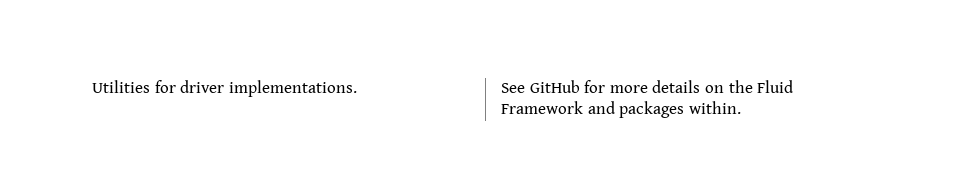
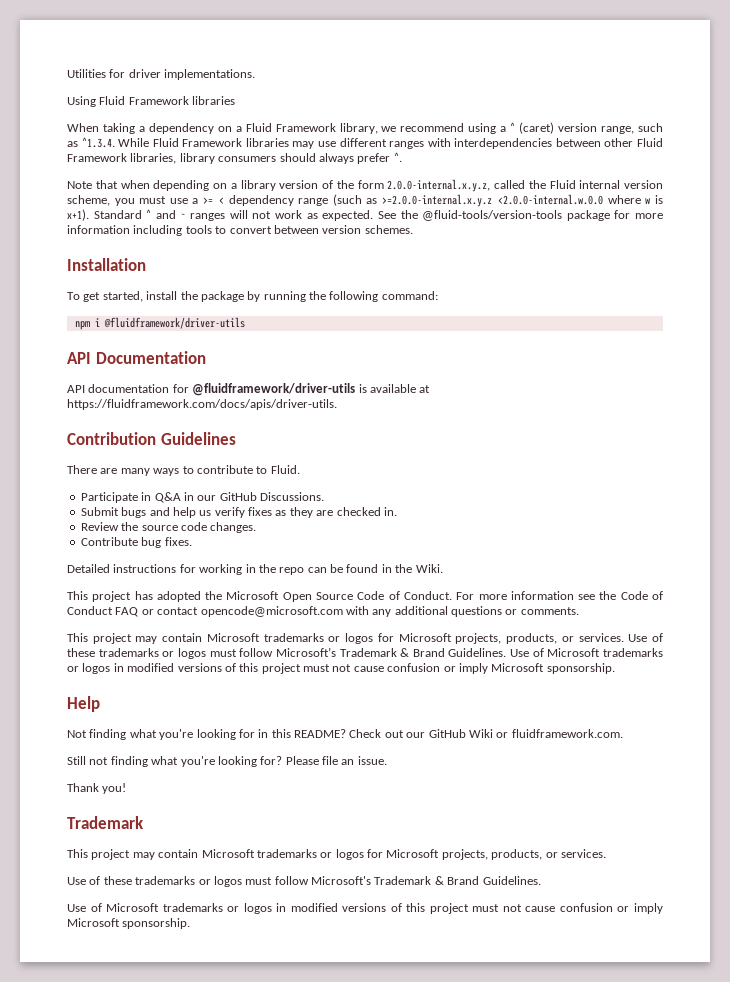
- See GitHub for more details on the Fluid Framework and packages within.
+ Using Fluid Framework libraries
+ When taking a dependency on a Fluid Framework library, we recommend using a ^ (caret) version range, such as ^1.3.4. While Fluid Framework libraries may use different ranges with interdependencies between other Fluid Framework libraries, library consumers should always prefer ^.
+ Note that when depending on a library version of the form 2.0.0-internal.x.y.z, called the Fluid internal version scheme, you must use a >= < dependency range (such as >=2.0.0-internal.x.y.z <2.0.0-internal.w.0.0 where w is x+1). Standard ^ and ~ ranges will not work as expected. See the @fluid-tools/version-tools package for more information including tools to convert between version schemes.
+ Installation
+ To get started, install the package by running the following command:
+ npm i @fluidframework/driver-utils
+ API Documentation
+ API documentation for @fluidframework/driver-utils is available at https://fluidframework.com/docs/apis/driver-utils.
+ Contribution Guidelines
+ There are many ways to contribute to Fluid.
+ Participate in Q&A in our GitHub Discussions.
+ Submit bugs and help us verify fixes as they are checked in.
+ Review the source code changes.
+ Contribute bug fixes.
+ Detailed instructions for working in the repo can be found in the Wiki.
+ This project has adopted the Microsoft Open Source Code of Conduct. For more information see the Code of Conduct FAQ or contact opencode@microsoft.com with any additional questions or comments.
+ This project may contain Microsoft trademarks or logos for Microsoft projects, products, or services. Use of these trademarks or logos must follow Microsoft’s Trademark & Brand Guidelines. Use of Microsoft trademarks or logos in modified versions of this project must not cause confusion or imply Microsoft sponsorship.
+ Help
+ Not finding what you're looking for in this README? Check out our GitHub Wiki or fluidframework.com.
+ Still not finding what you're looking for? Please file an issue.
+ Thank you!
+ Trademark
+ This project may contain Microsoft trademarks or logos for Microsoft projects, products, or services.
+ Use of these trademarks or logos must follow Microsoft's Trademark & Brand Guidelines.
+ Use of Microsoft trademarks or logos in modified versions of this project must not cause confusion or imply Microsoft sponsorship.

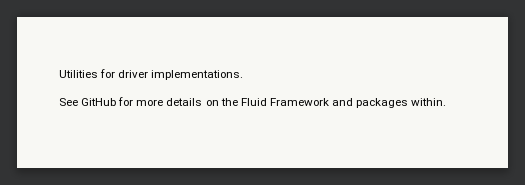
- Using Fluid Framework libraries
- When taking a dependency on a Fluid Framework library, we recommend using a ^ (caret) version range, such as ^1.3.4. While Fluid Framework libraries may use different ranges with interdependencies between other Fluid Framework libraries, library consumers should always prefer ^.
- Note that when depending on a library version of the form 2.0.0-internal.x.y.z, called the Fluid internal version scheme, you must use a >= < dependency range (such as >=2.0.0-internal.x.y.z <2.0.0-internal.w.0.0 where w is x+1). Standard ^ and ~ ranges will not work as expected. See the @fluid-tools/version-tools package for more information including tools to convert between version schemes.
- Installation
- To get started, install the package by running the following command:
- npm i @fluidframework/driver-utils
- API Documentation
- API documentation for @fluidframework/driver-utils is available at https://fluidframework.com/docs/apis/driver-utils.
- Contribution Guidelines
- There are many ways to contribute to Fluid.
- Participate in Q&A in our GitHub Discussions.
- Submit bugs and help us verify fixes as they are checked in.
- Review the source code changes.
- Contribute bug fixes.
- Detailed instructions for working in the repo can be found in the Wiki.
- This project has adopted the Microsoft Open Source Code of Conduct. For more information see the Code of Conduct FAQ or contact opencode@microsoft.com with any additional questions or comments.
- This project may contain Microsoft trademarks or logos for Microsoft projects, products, or services. Use of these trademarks or logos must follow Microsoft’s Trademark & Brand Guidelines. Use of Microsoft trademarks or logos in modified versions of this project must not cause confusion or imply Microsoft sponsorship.
- Help
- Not finding what you're looking for in this README? Check out our GitHub Wiki or fluidframework.com.
- Still not finding what you're looking for? Please file an issue.
- Thank you!
- Trademark
- This project may contain Microsoft trademarks or logos for Microsoft projects, products, or services.
- Use of these trademarks or logos must follow Microsoft's Trademark & Brand Guidelines.
- Use of Microsoft trademarks or logos in modified versions of this project must not cause confusion or imply Microsoft sponsorship.
+ See GitHub for more details on the Fluid Framework and packages within.

